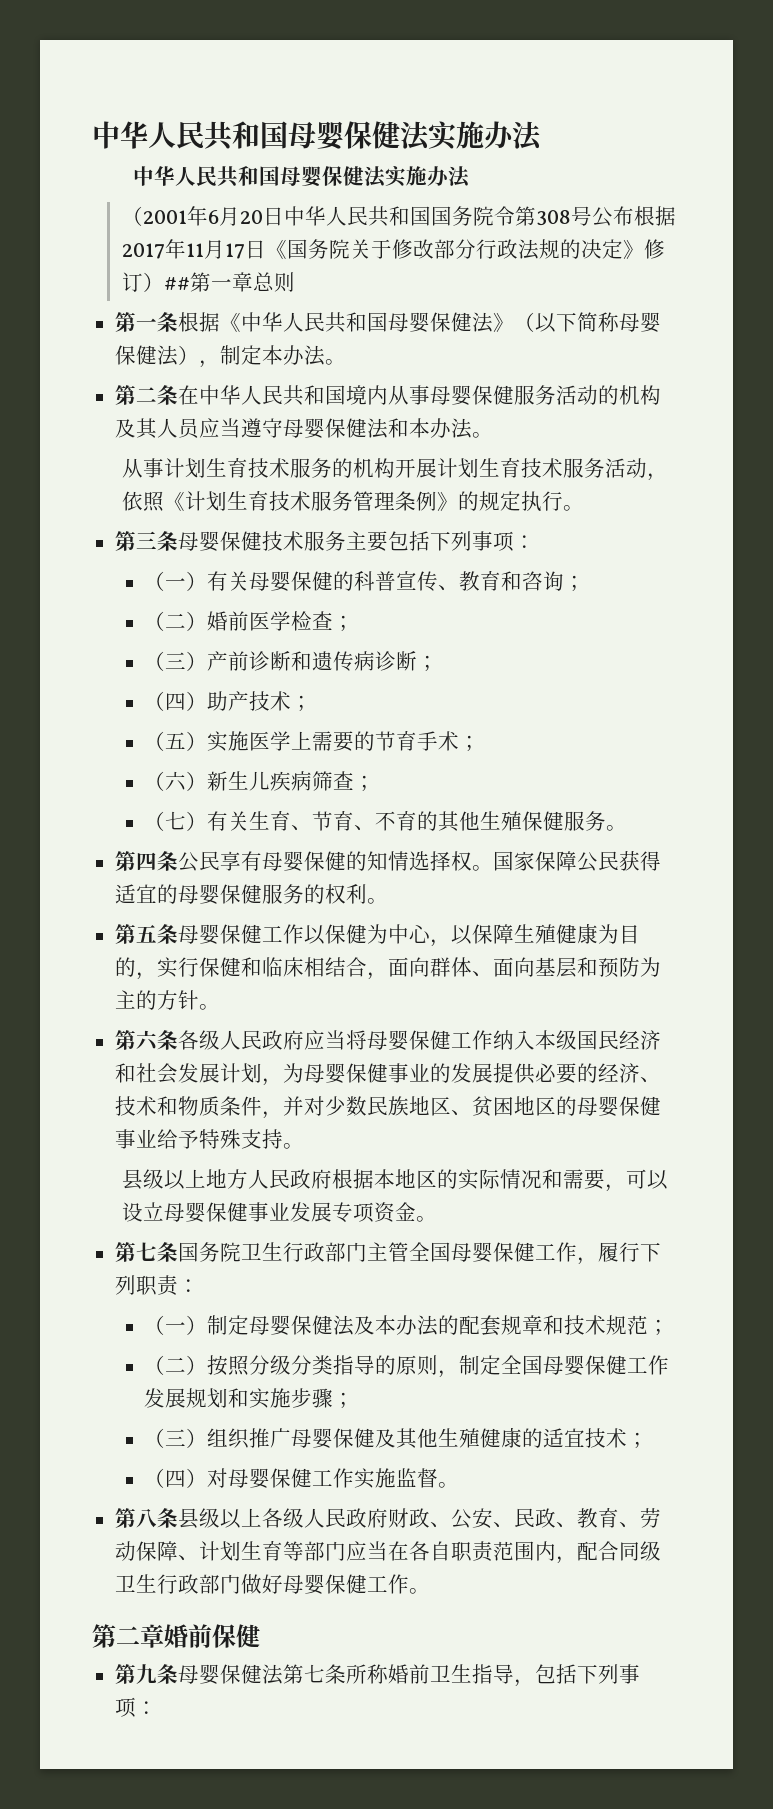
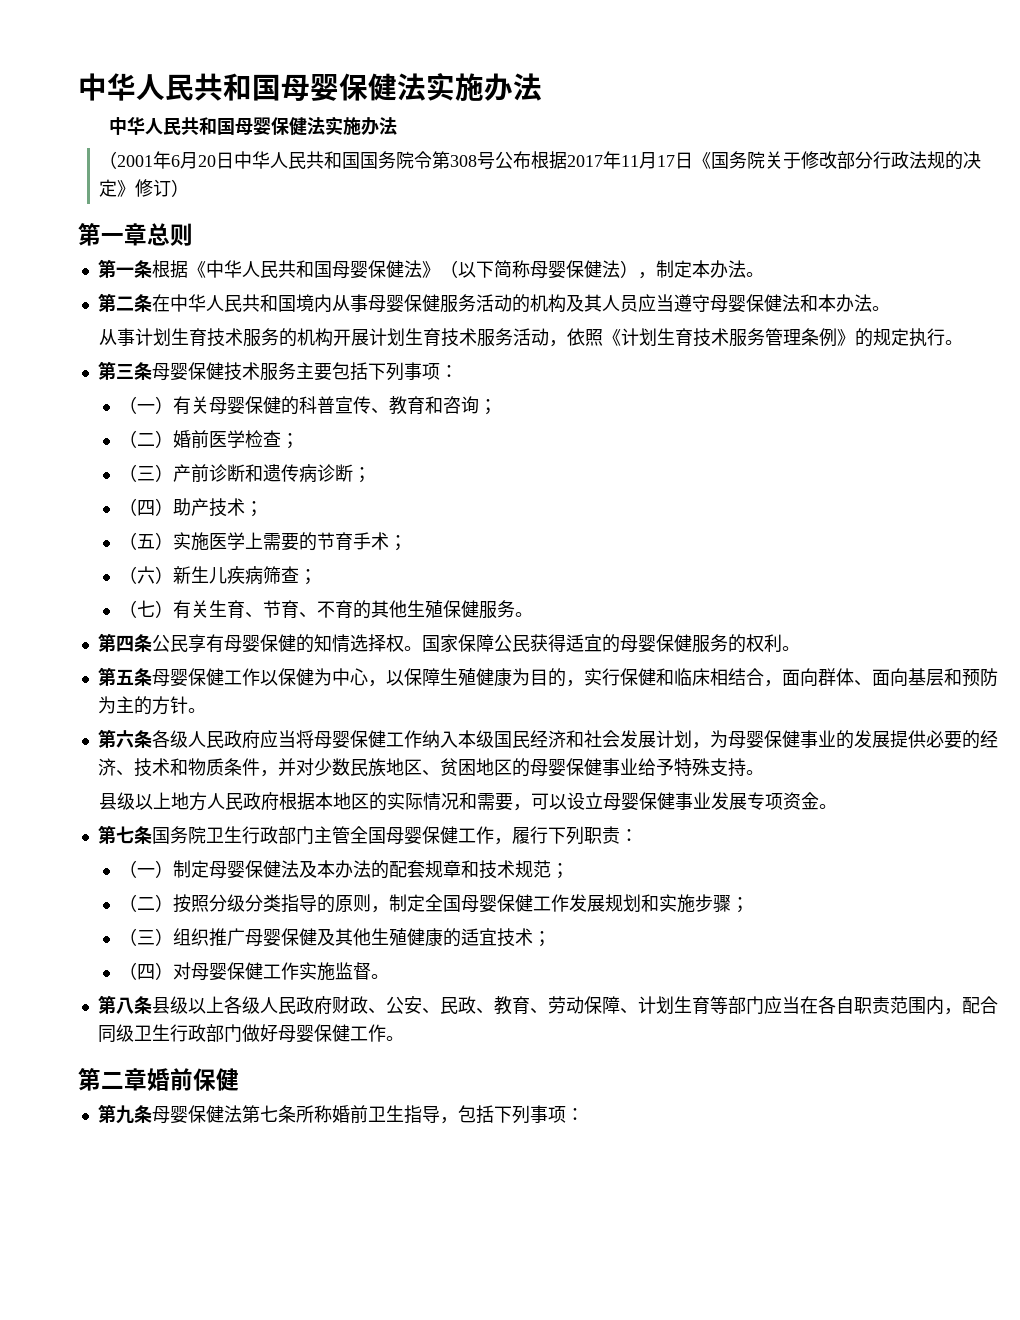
- （2001年6月20日中华人民共和国国务院令第308号公布根据2017年11月17日《国务院关于修改部分行政法规的决定》修订）##第一章总则
+ （2001年6月20日中华人民共和国国务院令第308号公布根据2017年11月17日《国务院关于修改部分行政法规的决定》修订）
+ 第一章总则

